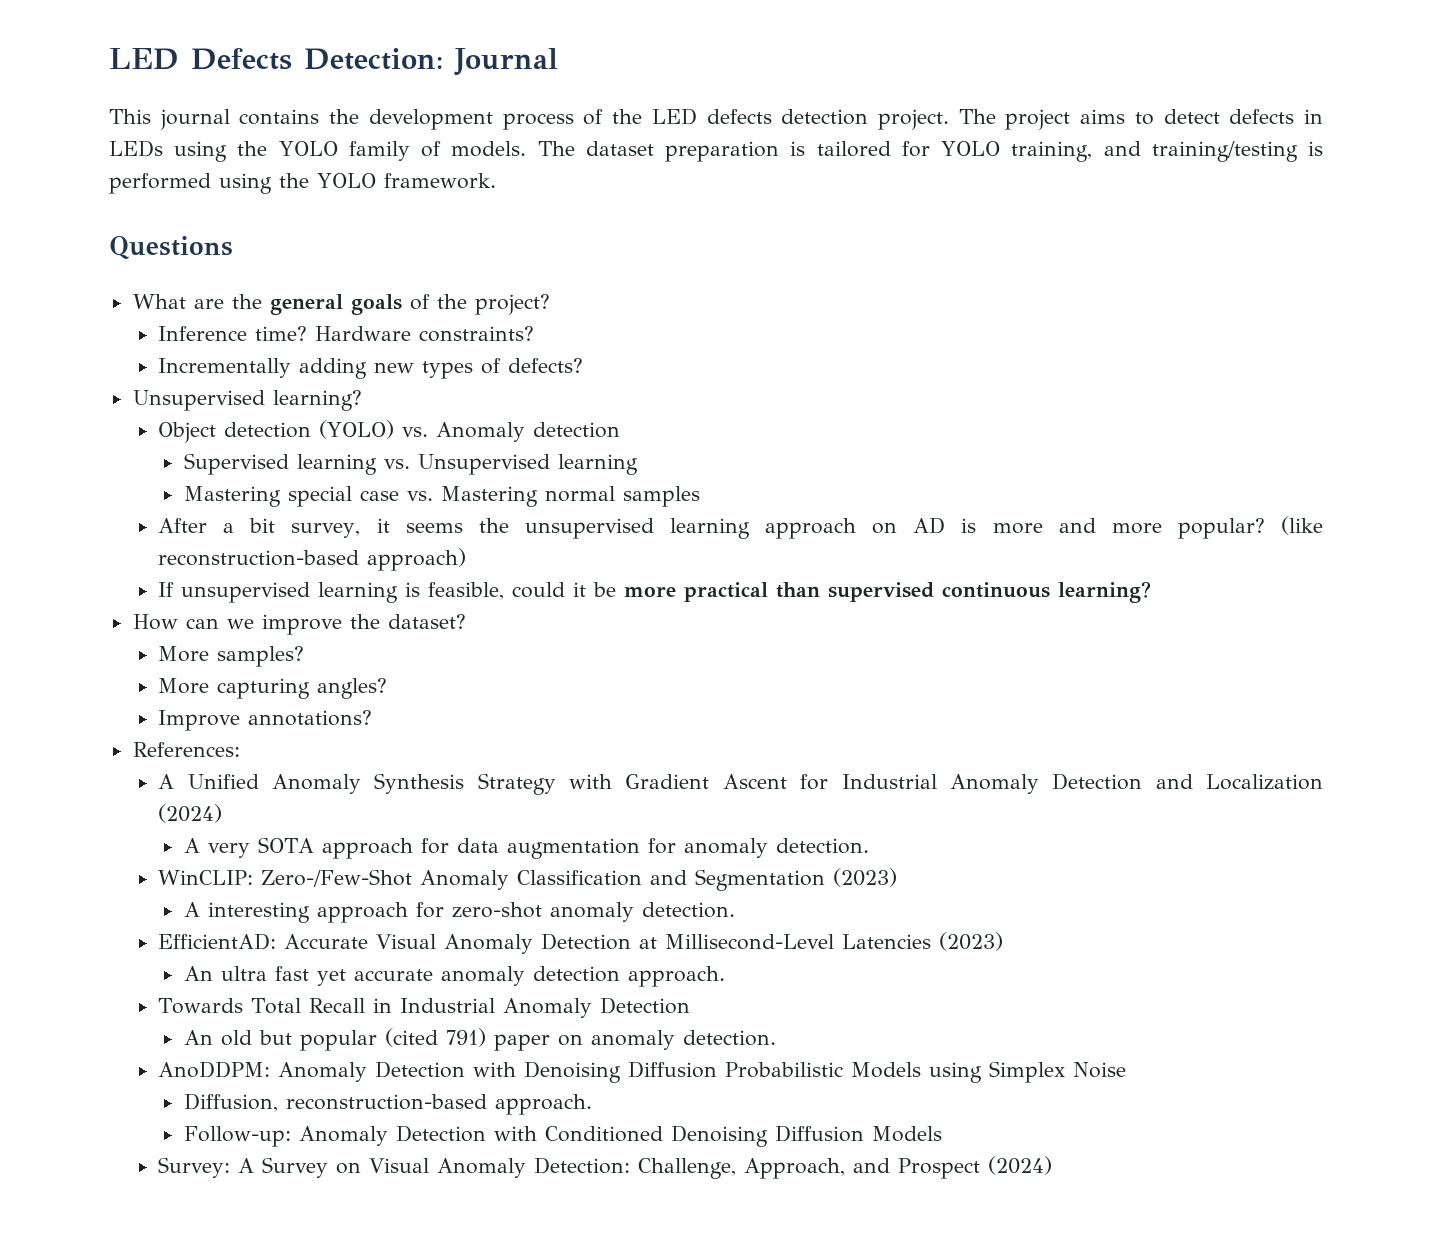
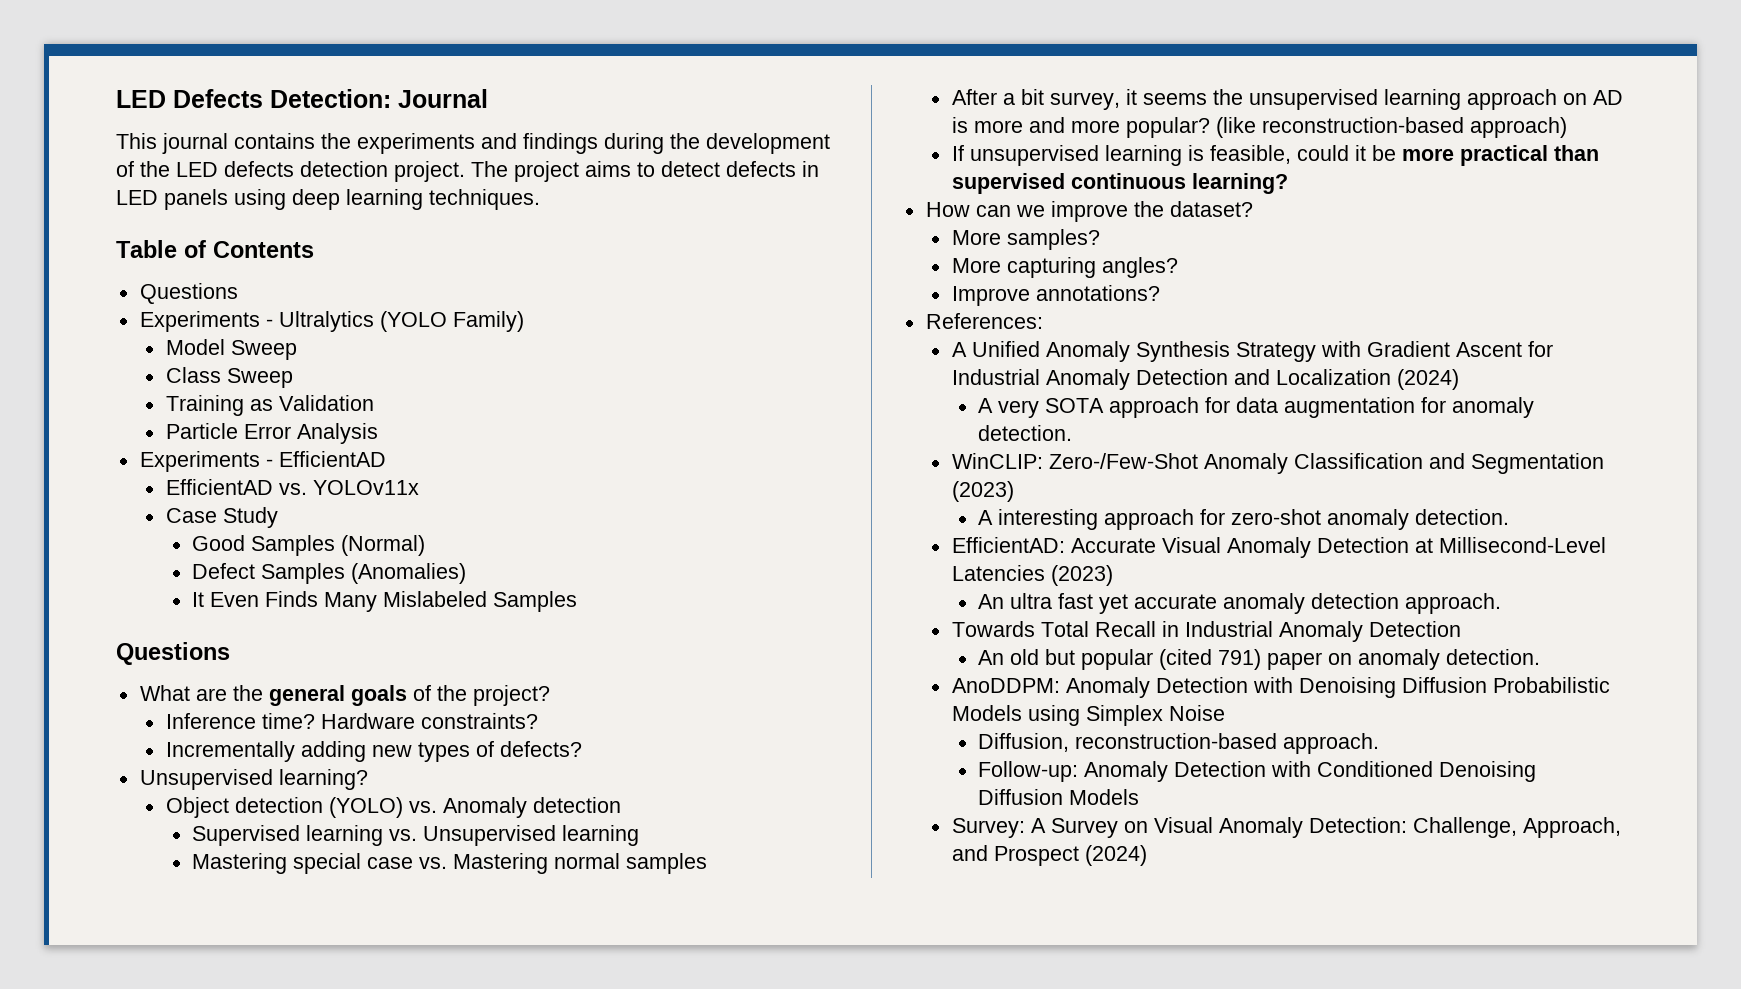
- This journal contains the development process of the LED defects detection project.
+ This journal contains the experiments and findings during the development of the LED defects detection project.
- The project aims to detect defects in LEDs using the YOLO family of models. The dataset preparation is tailored for YOLO training, and training/testing is performed using the YOLO framework.
+ The project aims to detect defects in LED panels using deep learning techniques.
+ Table of Contents
+ Questions
+ Experiments - Ultralytics (YOLO Family)
+ Model Sweep
+ Class Sweep
+ Training as Validation
+ Particle Error Analysis
+ Experiments - EfficientAD
+ EfficientAD vs. YOLOv11x
+ Case Study
+ Good Samples (Normal)
+ Defect Samples (Anomalies)
+ It Even Finds Many Mislabeled Samples

